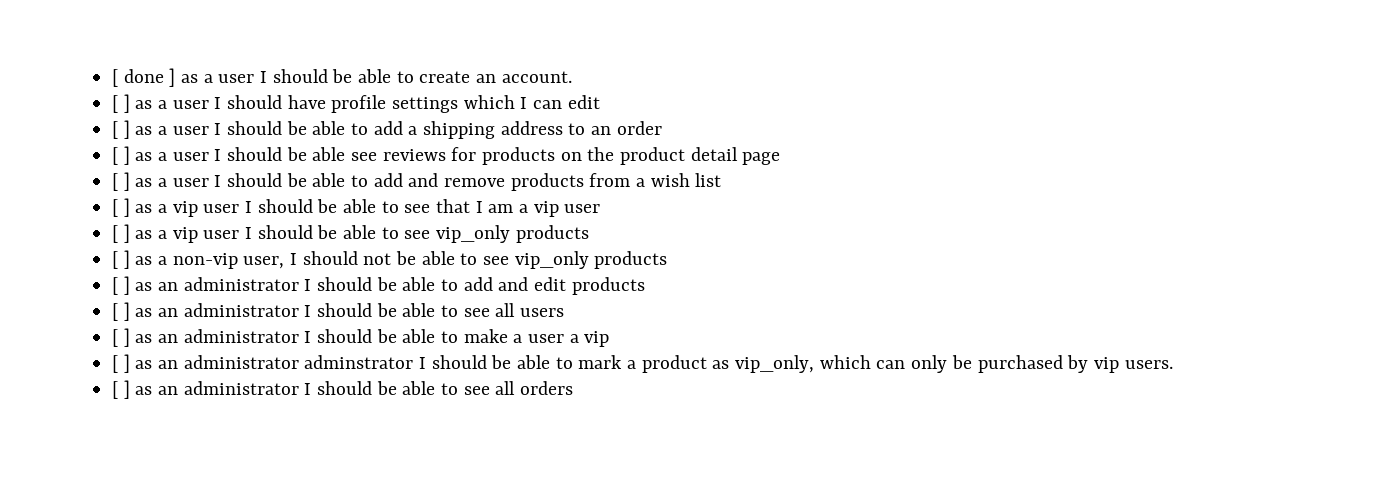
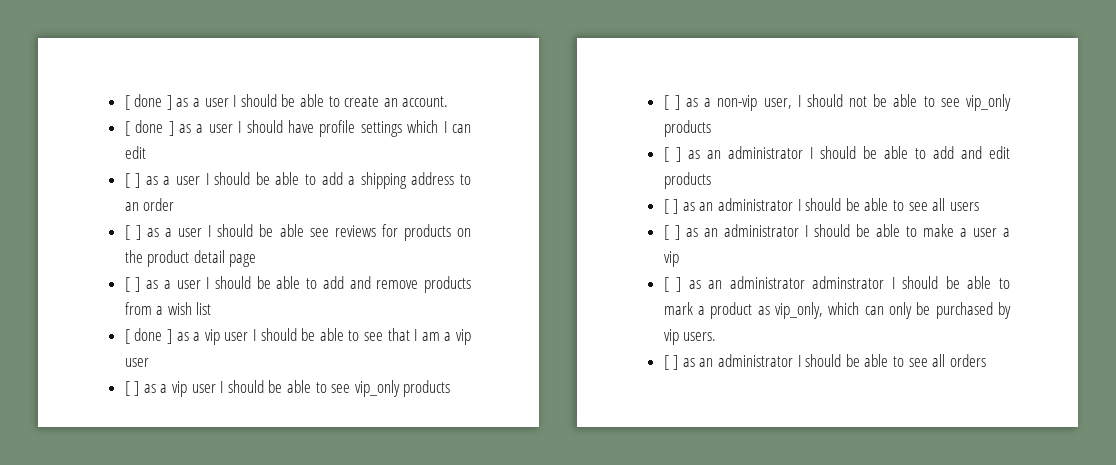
- [ ] as a user I should have profile settings which I can edit
+ [ done ] as a user I should have profile settings which I can edit
- [ ] as a vip user I should be able to see that I am a vip user
+ [ done ] as a vip user I should be able to see that I am a vip user

